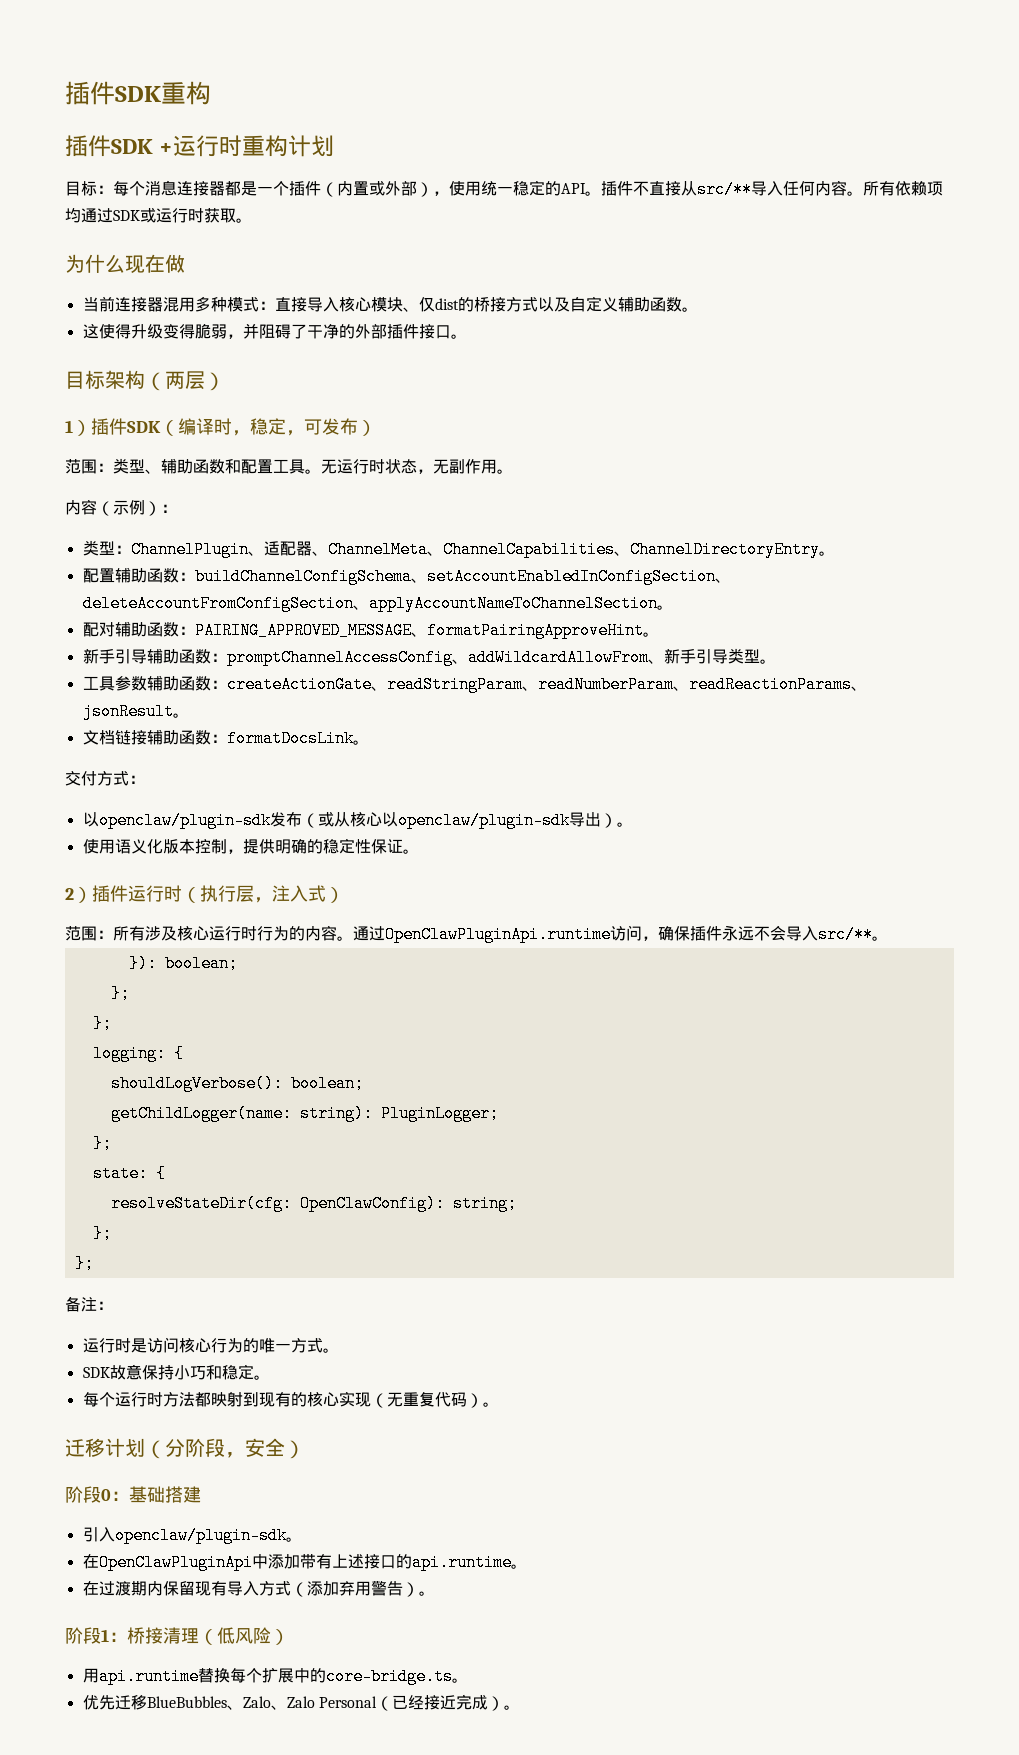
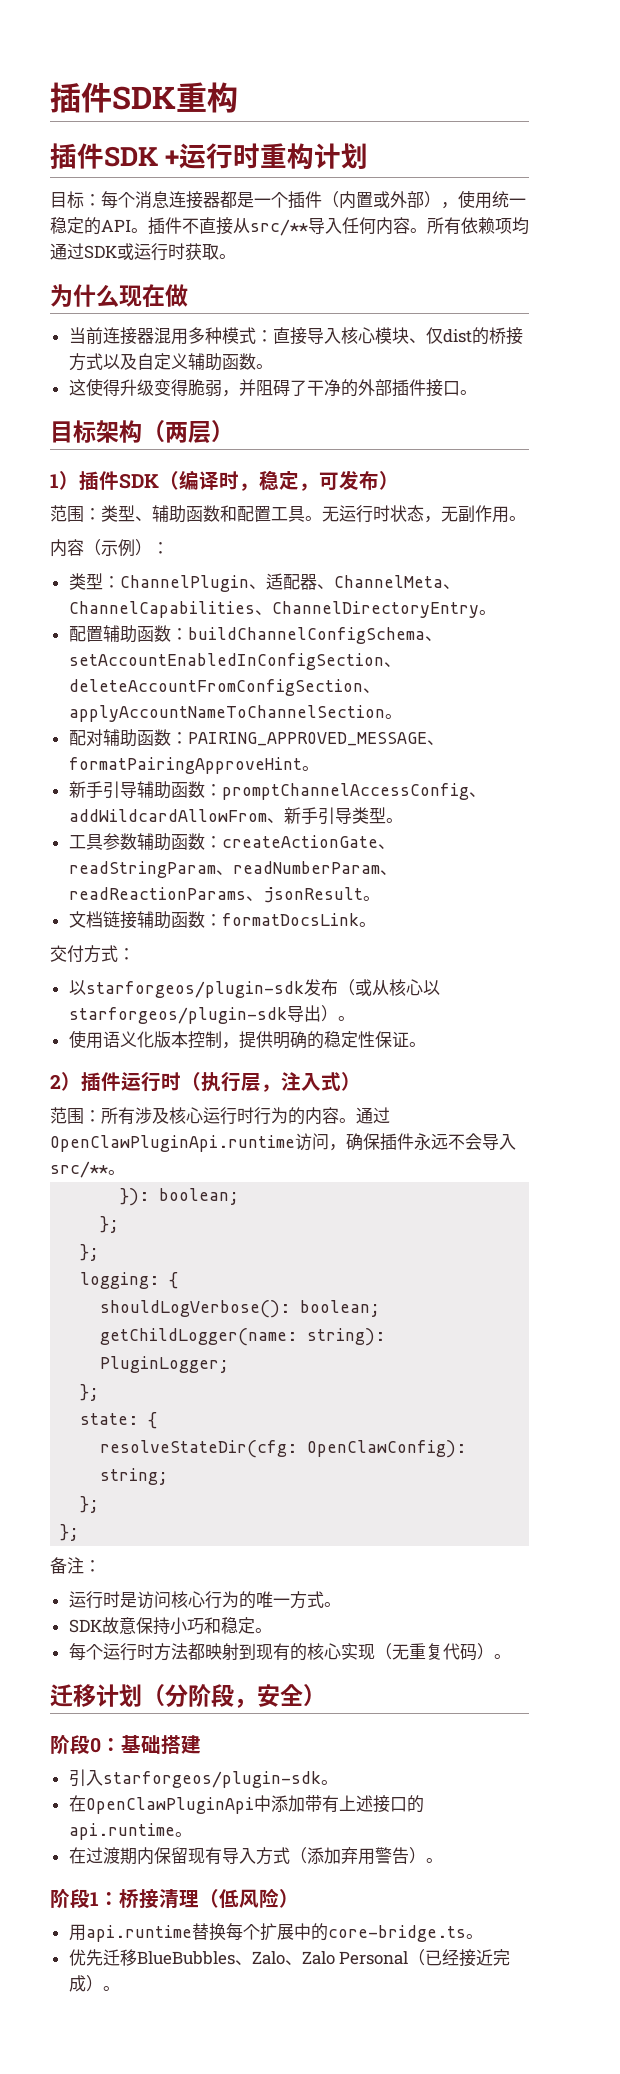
- 以openclaw/plugin-sdk发布（或从核心以openclaw/plugin-sdk导出）。
+ 以starforgeos/plugin-sdk发布（或从核心以starforgeos/plugin-sdk导出）。
- 引入openclaw/plugin-sdk。
+ 引入starforgeos/plugin-sdk。

